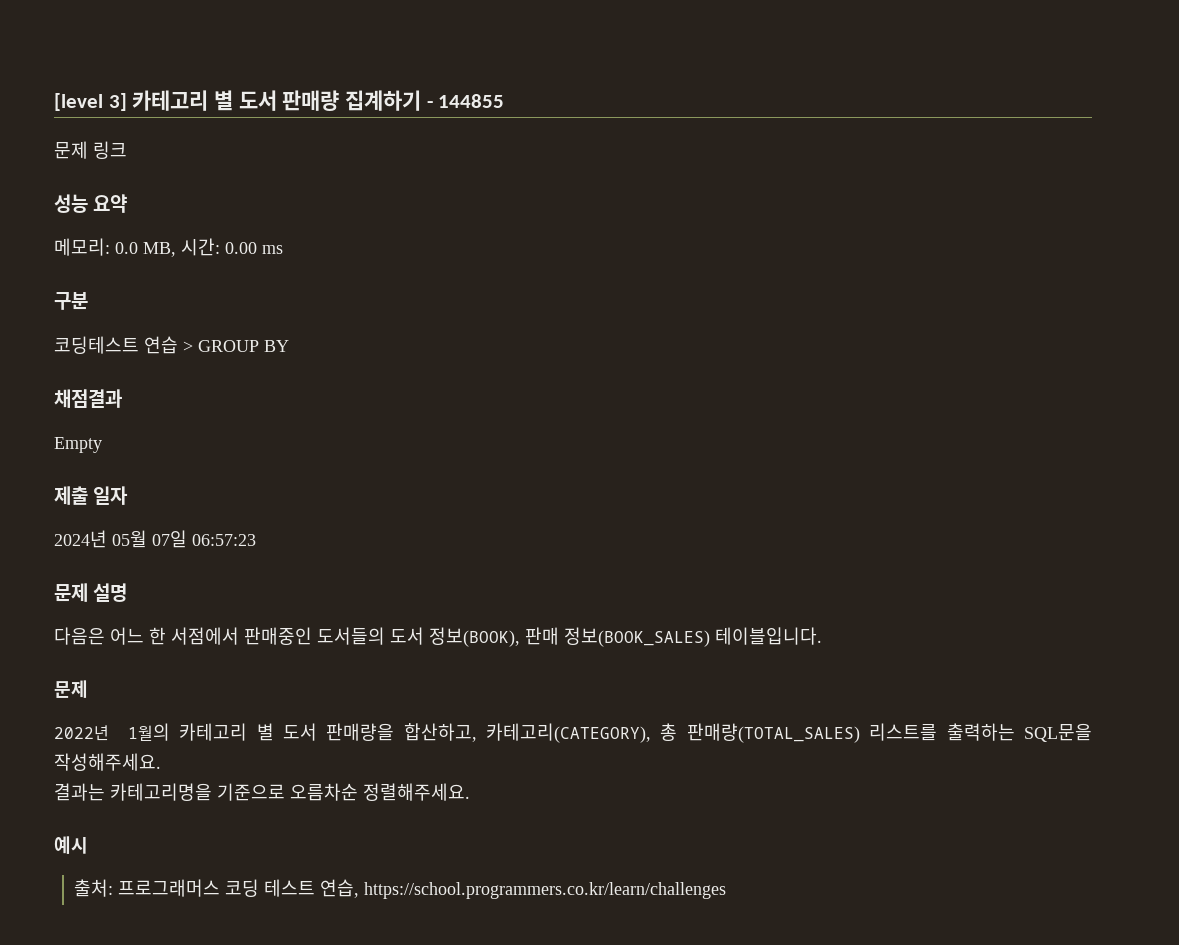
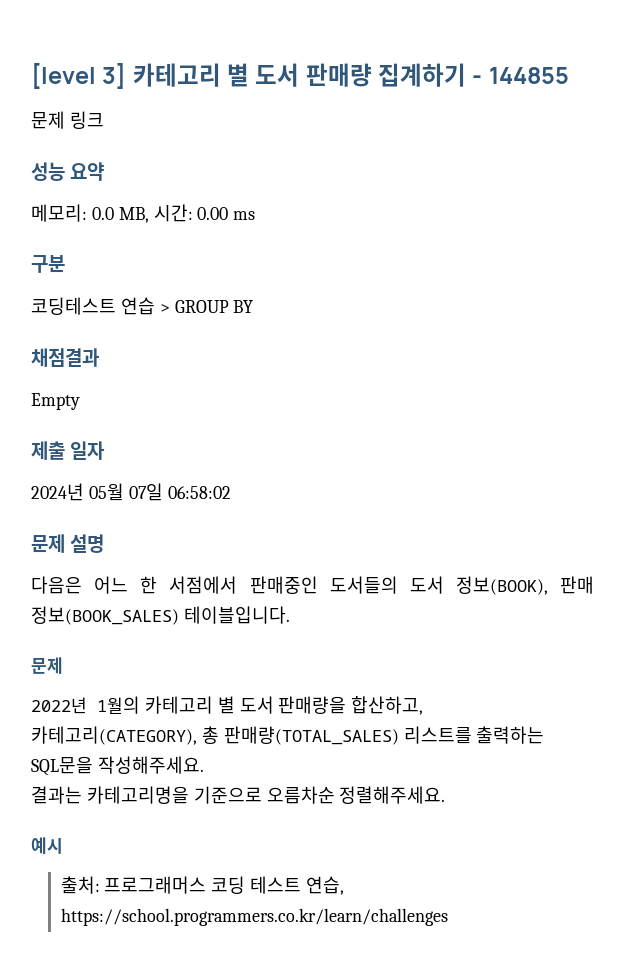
- 2024년 05월 07일 06:57:23
+ 2024년 05월 07일 06:58:02

